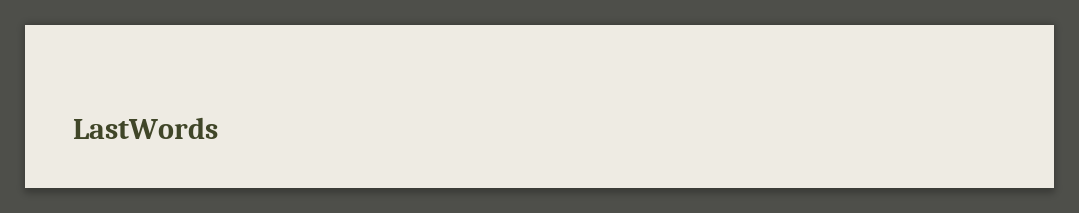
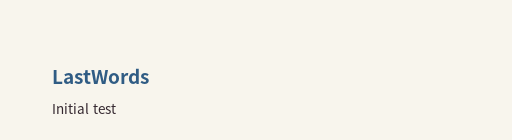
+ Initial test

